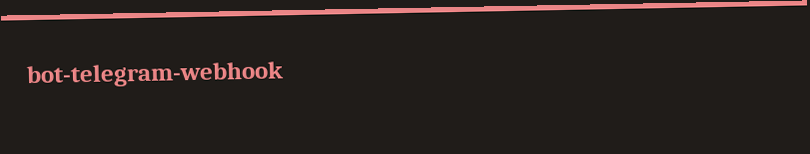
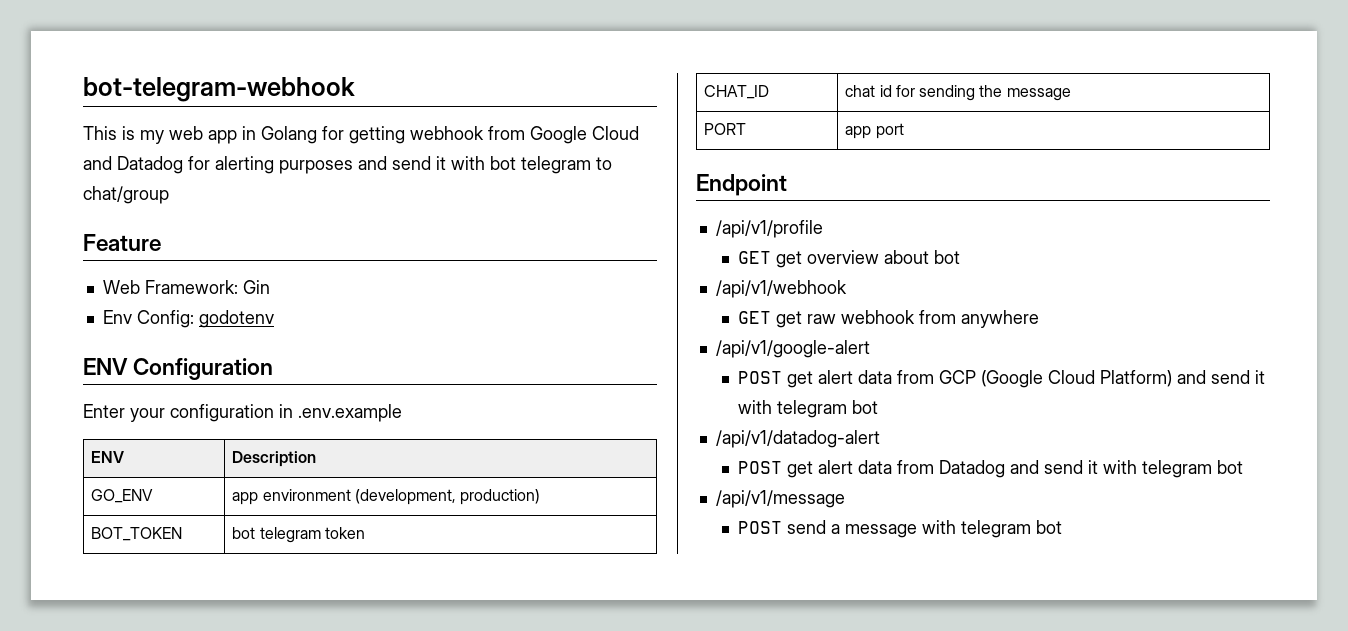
+ This is my web app in Golang for getting webhook from Google Cloud and Datadog for alerting purposes and send it with bot telegram to chat/group
+ Feature
+ Web Framework: Gin
+ Env Config: godotenv
+ ENV Configuration
+ Enter your configuration in .env.example
+ ENV | Description
+ GO_ENV | app environment (development, production)
+ BOT_TOKEN | bot telegram token
+ CHAT_ID | chat id for sending the message
+ PORT | app port
+ Endpoint
+ /api/v1/profile
+ GET get overview about bot
+ /api/v1/webhook
+ GET get raw webhook from anywhere
+ /api/v1/google-alert
+ POST get alert data from GCP (Google Cloud Platform) and send it with telegram bot
+ /api/v1/datadog-alert
+ POST get alert data from Datadog and send it with telegram bot
+ /api/v1/message
+ POST send a message with telegram bot

